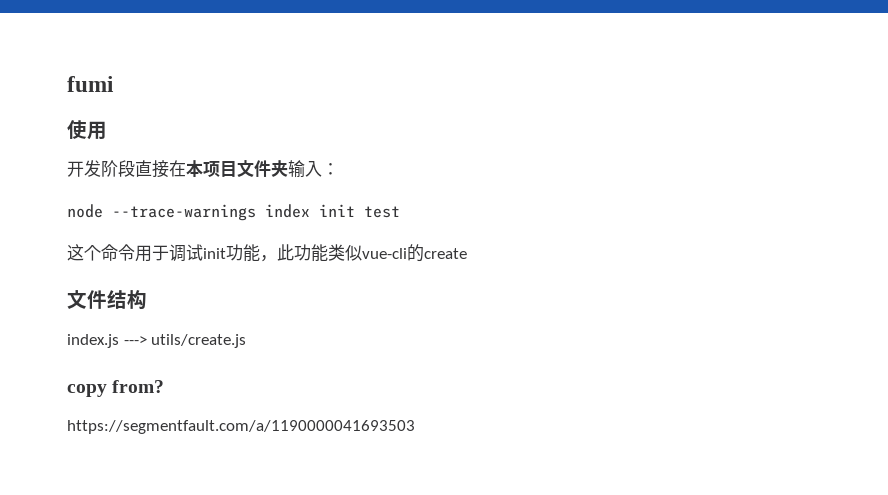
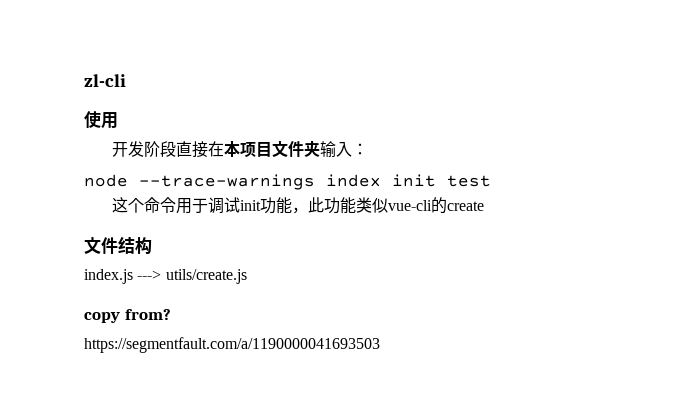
- fumi
+ zl-cli

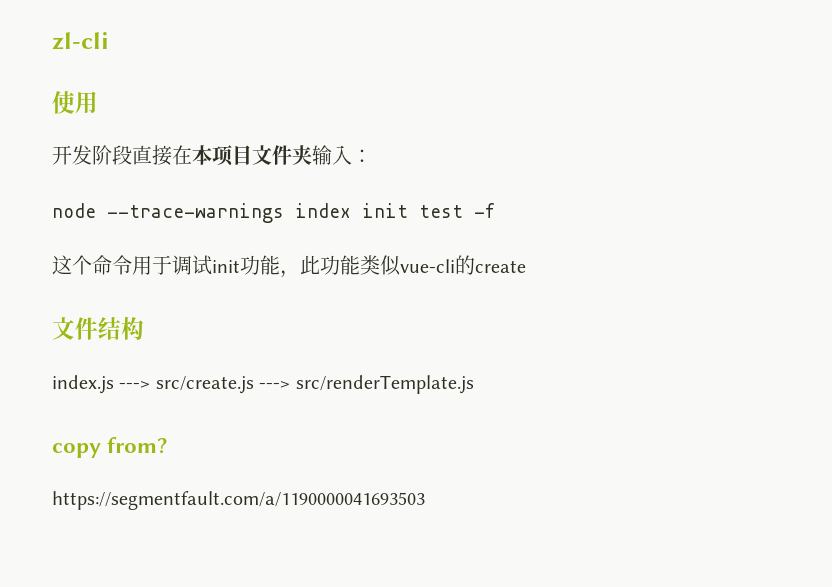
- node --trace-warnings index init test
+ node --trace-warnings index init test -f
- index.js ---> utils/create.js
+ index.js ---> src/create.js ---> src/renderTemplate.js

